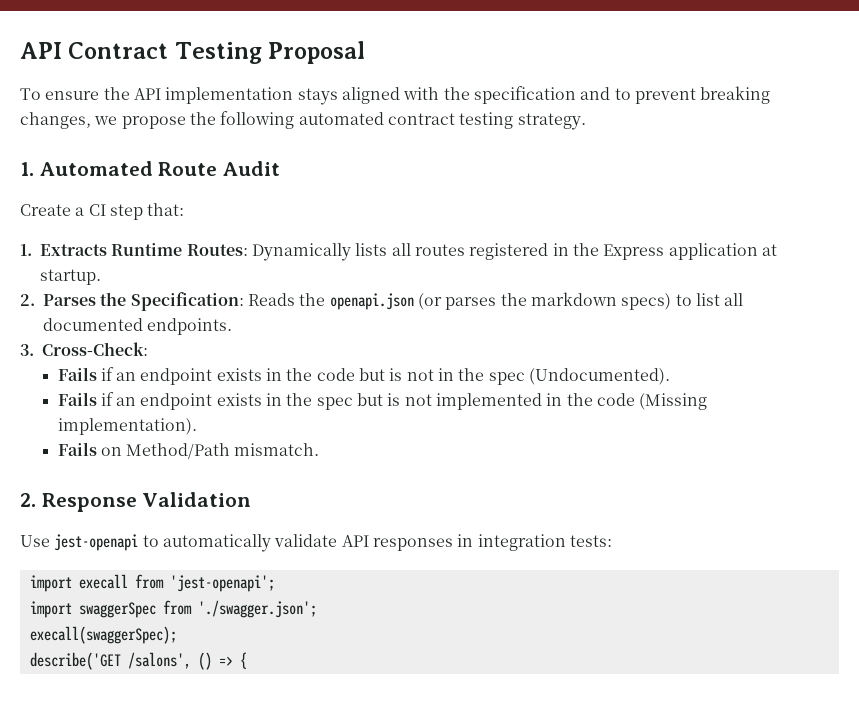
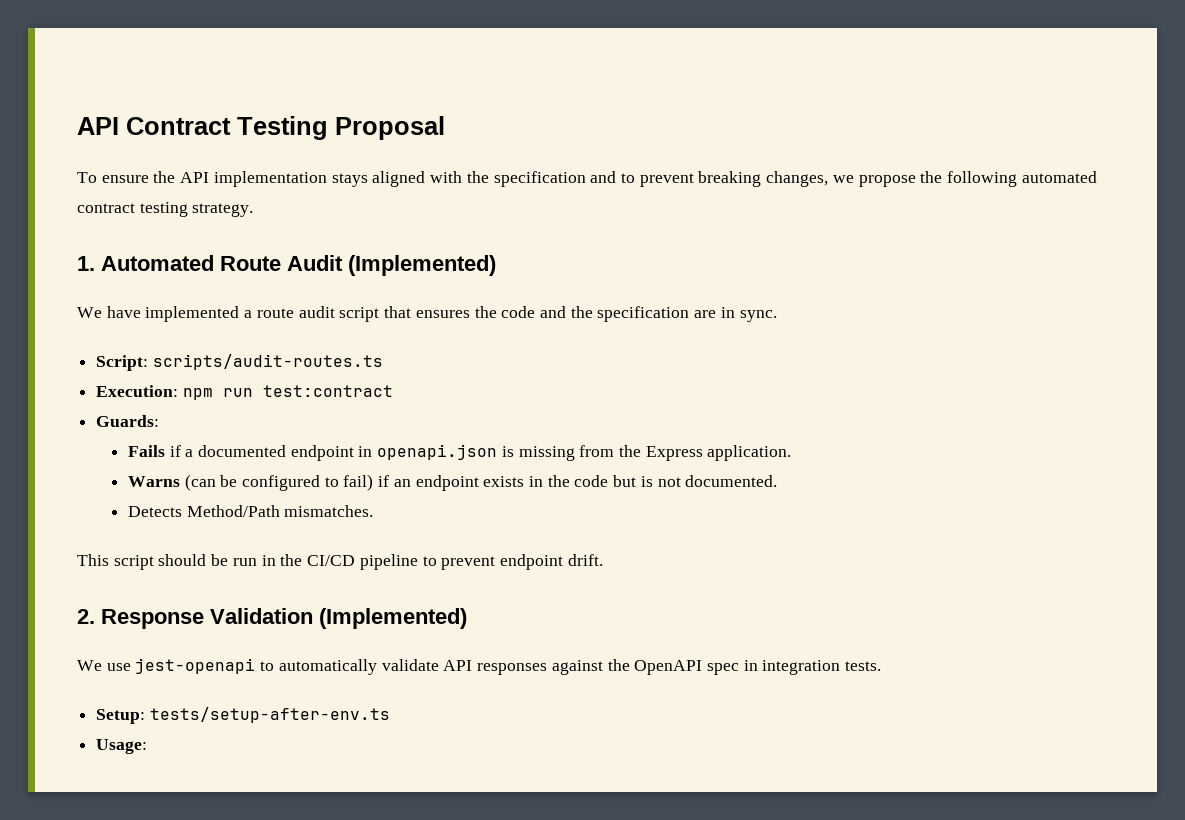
- 1. Automated Route Audit
- Create a CI step that:
- 1. Extracts Runtime Routes: Dynamically lists all routes registered in the Express application at startup.
- 2. Parses the Specification: Reads the openapi.json (or parses the markdown specs) to list all documented endpoints.
- 3. Cross-Check:
- Fails if an endpoint exists in the code but is not in the spec (Undocumented).
- Fails if an endpoint exists in the spec but is not implemented in the code (Missing implementation).
- Fails on Method/Path mismatch.
+ 1. Automated Route Audit (Implemented)
+ We have implemented a route audit script that ensures the code and the specification are in sync.
+ Script: scripts/audit-routes.ts
+ Execution: npm run test:contract
+ Guards:
+ Fails if a documented endpoint in openapi.json is missing from the Express application.
+ Warns (can be configured to fail) if an endpoint exists in the code but is not documented.
+ Detects Method/Path mismatches.
+ This script should be run in the CI/CD pipeline to prevent endpoint drift.
- 2. Response Validation
- Use jest-openapi to automatically validate API responses in integration tests:
- import execall from 'jest-openapi';
- import swaggerSpec from './swagger.json';
- execall(swaggerSpec);
- describe('GET /salons', () => {
+ 2. Response Validation (Implemented)
+ We use jest-openapi to automatically validate API responses against the OpenAPI spec in integration tests.
+ Setup: tests/setup-after-env.ts
+ Usage:

